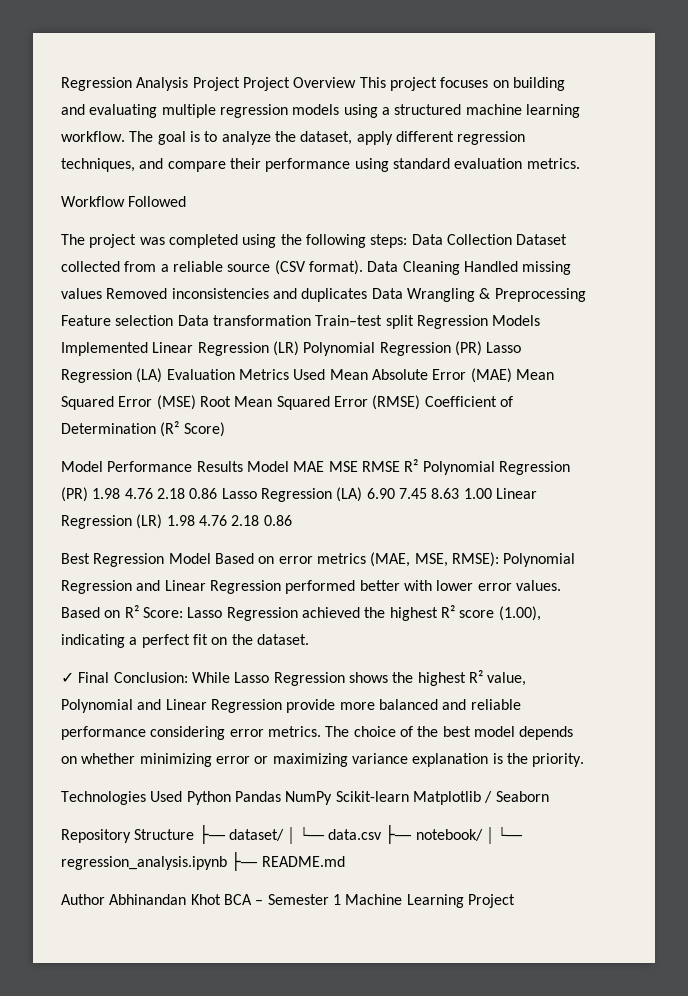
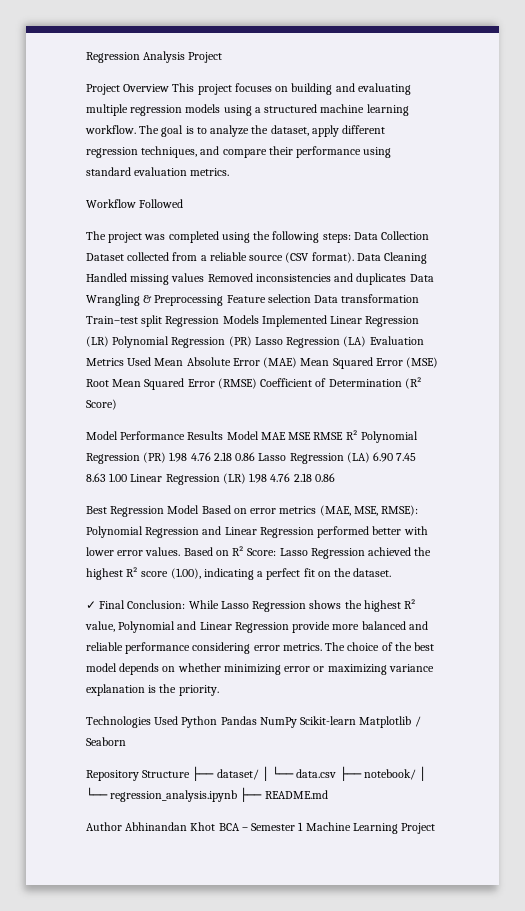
- Regression Analysis Project Project Overview This project focuses on building and evaluating multiple regression models using a structured machine learning workflow.
+ Regression Analysis Project
+ Project Overview This project focuses on building and evaluating multiple regression models using a structured machine learning workflow.

